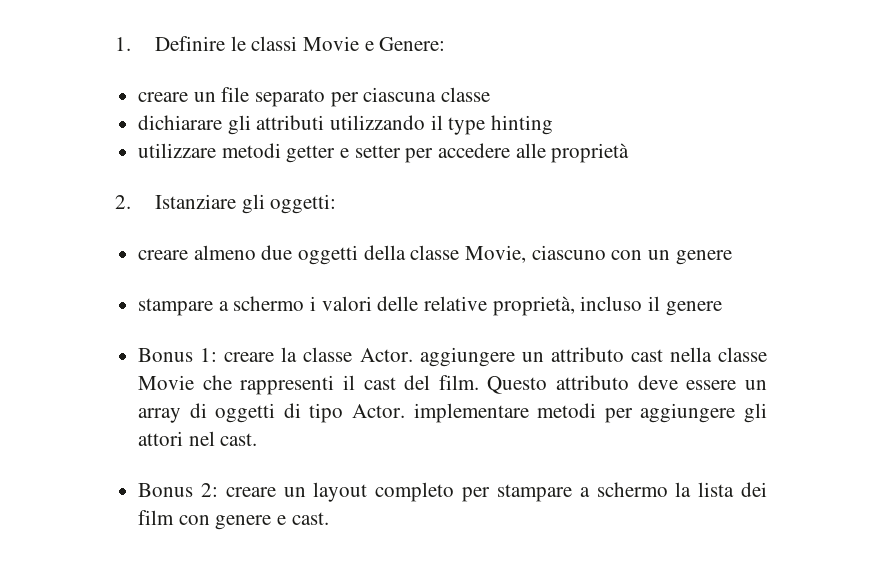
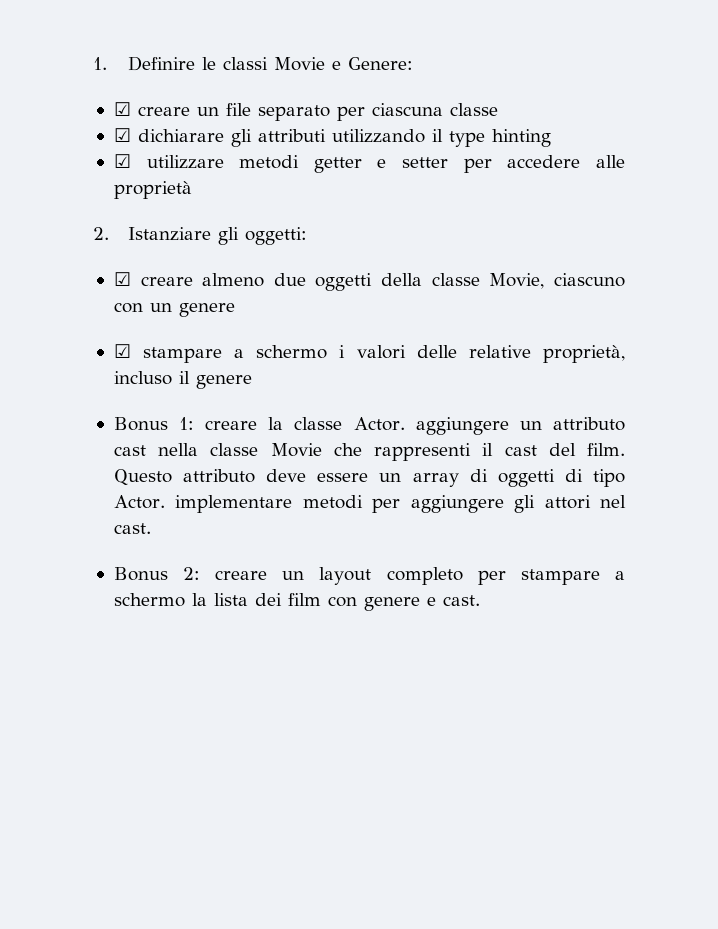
- creare un file separato per ciascuna classe
+ ☑ creare un file separato per ciascuna classe
- dichiarare gli attributi utilizzando il type hinting
+ ☑ dichiarare gli attributi utilizzando il type hinting
- utilizzare metodi getter e setter per accedere alle proprietà
+ ☑ utilizzare metodi getter e setter per accedere alle proprietà
- creare almeno due oggetti della classe Movie, ciascuno con un genere
+ ☑ creare almeno due oggetti della classe Movie, ciascuno con un genere
- stampare a schermo i valori delle relative proprietà, incluso il genere
+ ☑ stampare a schermo i valori delle relative proprietà, incluso il genere

